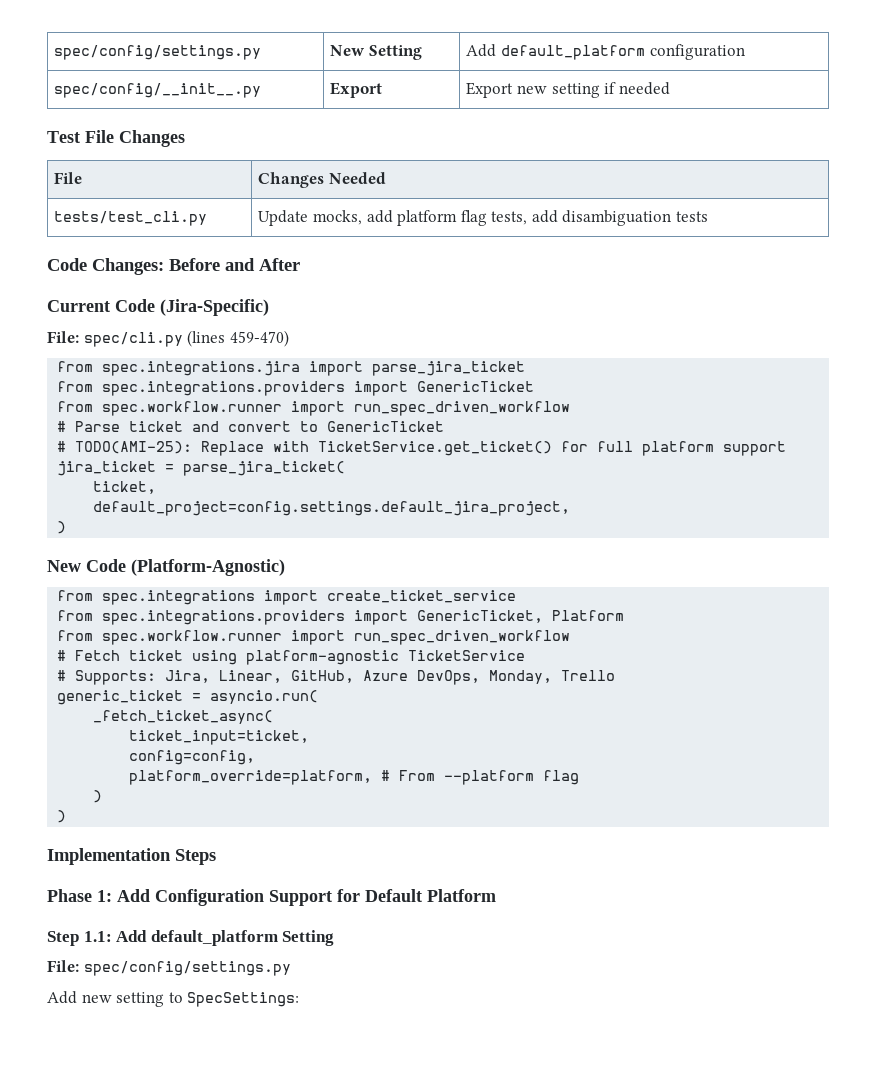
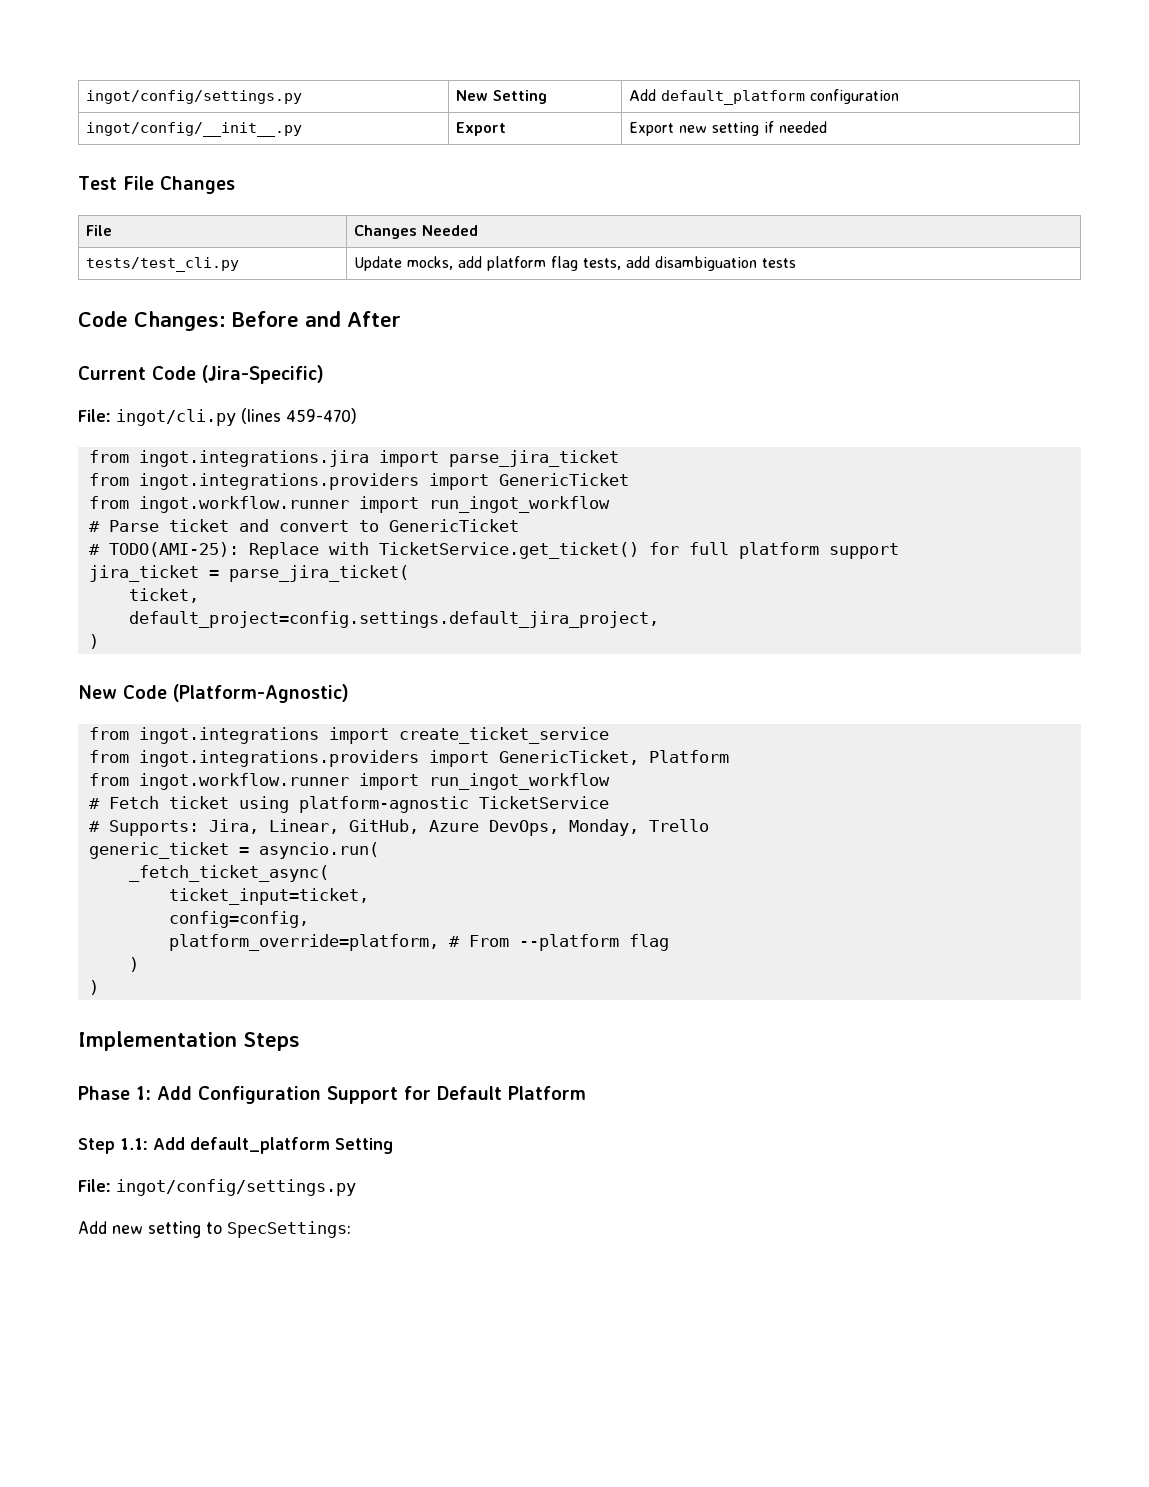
- spec/config/settings.py | New Setting | Add default_platform configuration
+ ingot/config/settings.py | New Setting | Add default_platform configuration
- spec/config/__init__.py | Export | Export new setting if needed
+ ingot/config/__init__.py | Export | Export new setting if needed
- File: spec/cli.py (lines 459-470)
+ File: ingot/cli.py (lines 459-470)
- from spec.integrations.jira import parse_jira_ticket
+ from ingot.integrations.jira import parse_jira_ticket
- from spec.integrations.providers import GenericTicket
- from spec.workflow.runner import run_spec_driven_workflow
+ from ingot.integrations.providers import GenericTicket
+ from ingot.workflow.runner import run_ingot_workflow
- from spec.integrations import create_ticket_service
+ from ingot.integrations import create_ticket_service
- from spec.integrations.providers import GenericTicket, Platform
- from spec.workflow.runner import run_spec_driven_workflow
+ from ingot.integrations.providers import GenericTicket, Platform
+ from ingot.workflow.runner import run_ingot_workflow
- File: spec/config/settings.py
+ File: ingot/config/settings.py

